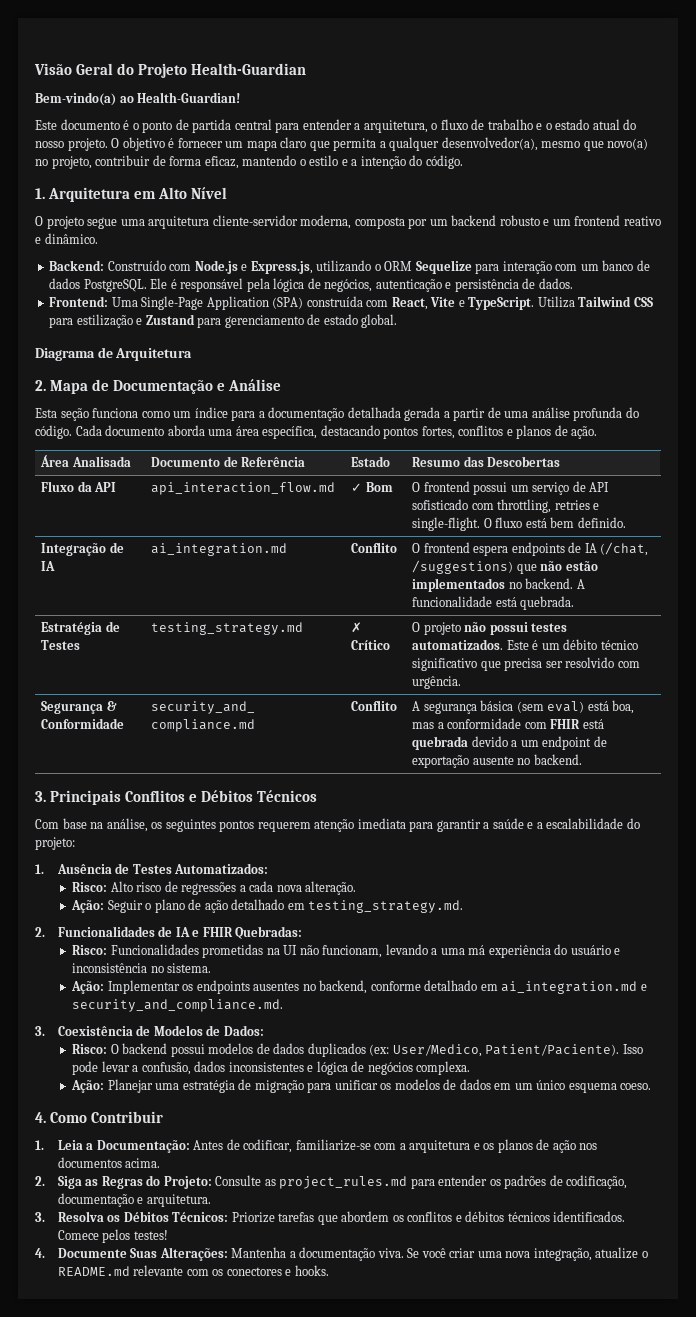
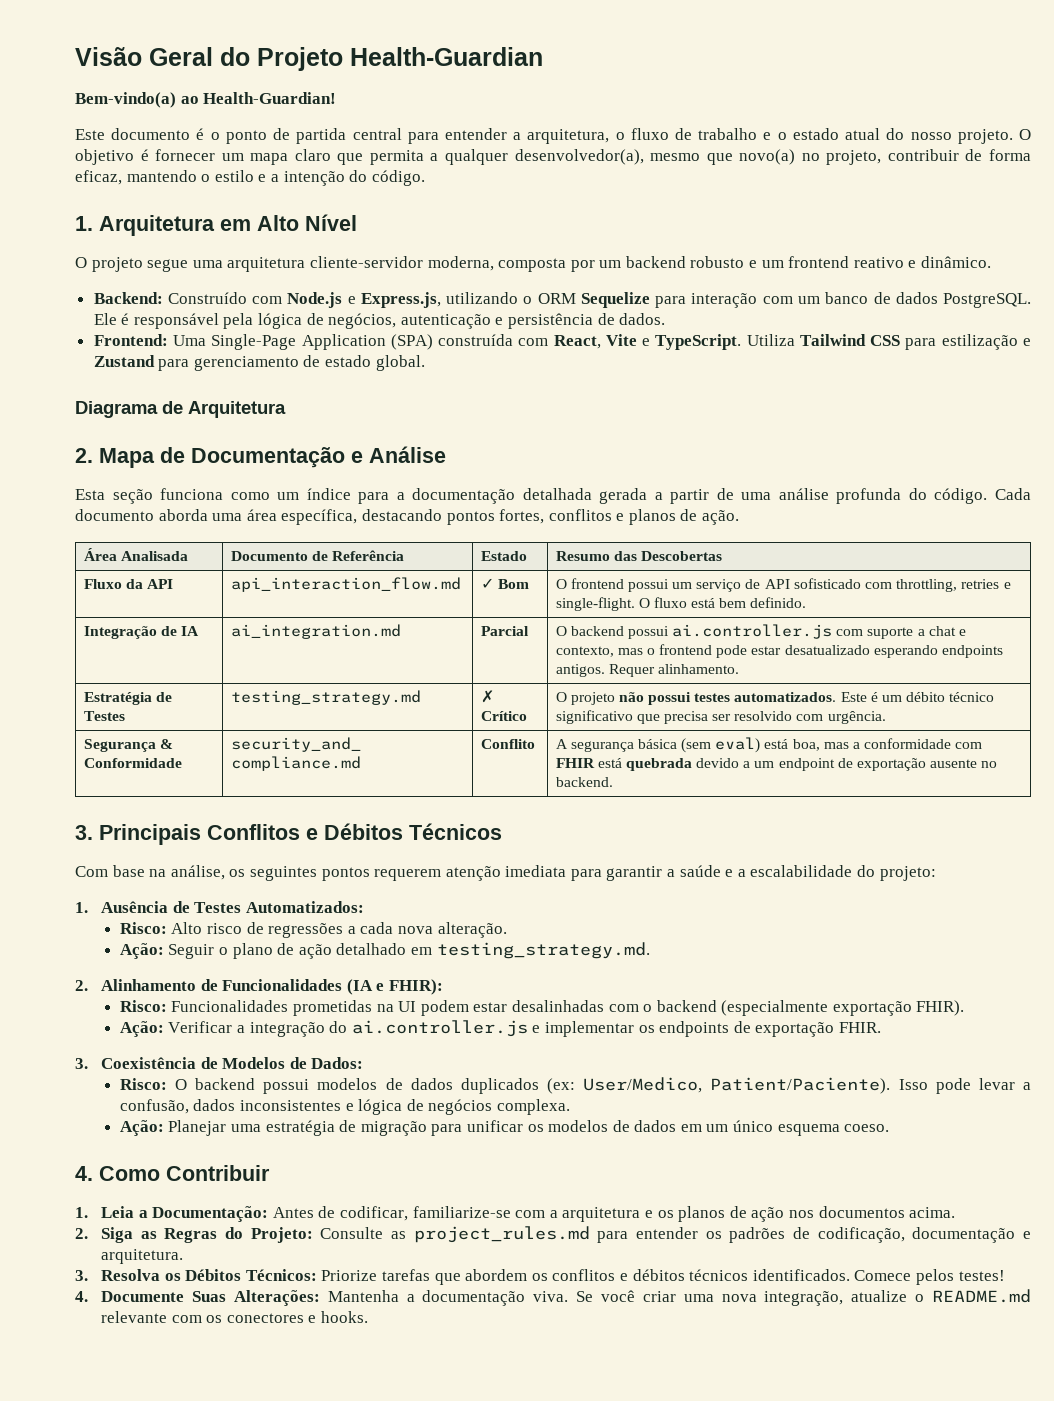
- Integração de IA | ai_integration.md | Conflito | O frontend espera endpoints de IA (/chat, /suggestions) que não estão implementados no backend. A funcionalidade está quebrada.
+ Integração de IA | ai_integration.md | Parcial | O backend possui ai.controller.js com suporte a chat e contexto, mas o frontend pode estar desatualizado esperando endpoints antigos. Requer alinhamento.
- 2. Funcionalidades de IA e FHIR Quebradas:
+ 2. Alinhamento de Funcionalidades (IA e FHIR):
- Risco: Funcionalidades prometidas na UI não funcionam, levando a uma má experiência do usuário e inconsistência no sistema.
- Ação: Implementar os endpoints ausentes no backend, conforme detalhado em ai_integration.md e security_and_compliance.md.
+ Risco: Funcionalidades prometidas na UI podem estar desalinhadas com o backend (especialmente exportação FHIR).
+ Ação: Verificar a integração do ai.controller.js e implementar os endpoints de exportação FHIR.

